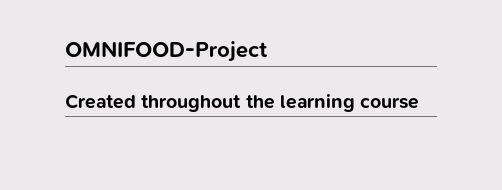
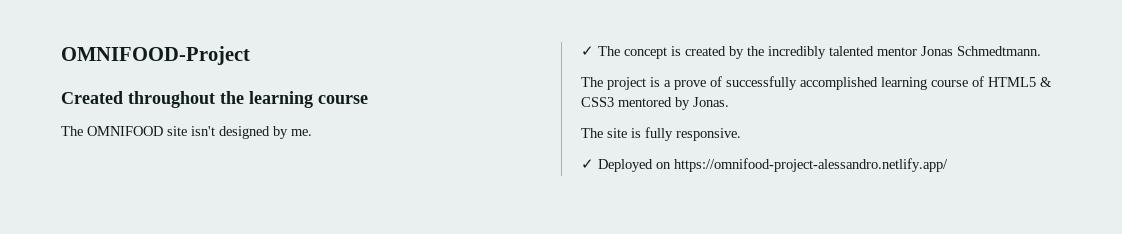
+ The OMNIFOOD site isn't designed by me.
+ ✓ The concept is created by the incredibly talented mentor Jonas Schmedtmann.
+ The project is a prove of successfully accomplished learning course of HTML5 & CSS3 mentored by Jonas.
+ The site is fully responsive.
+ ✓ Deployed on https://omnifood-project-alessandro.netlify.app/

